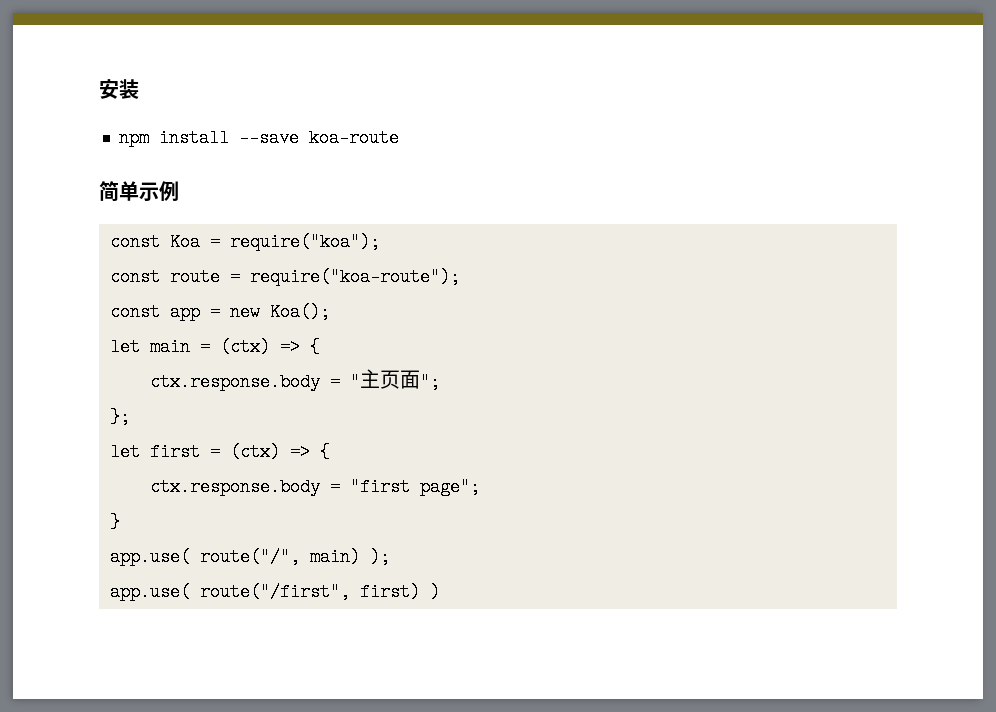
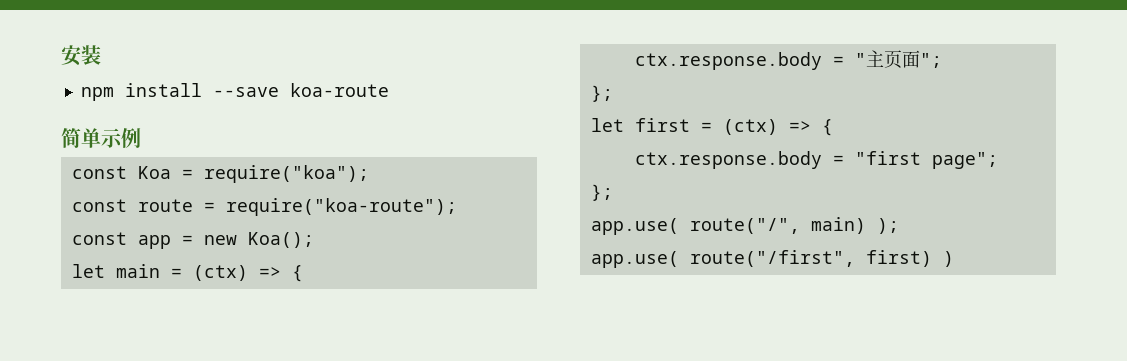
  ctx.response.body = "first page";
- }
+ };

